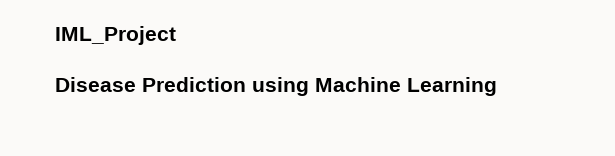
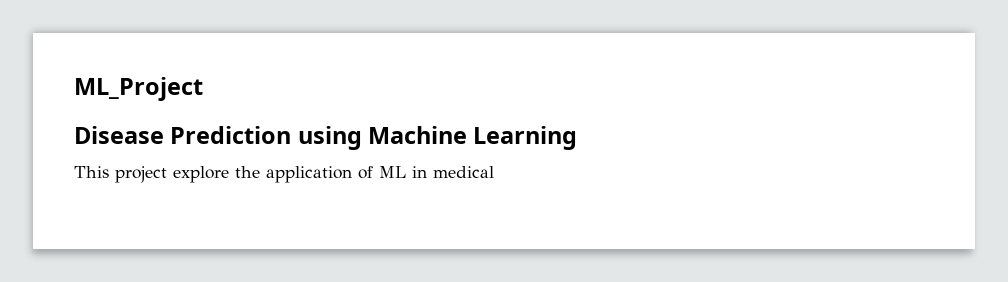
- IML_Project
+ ML_Project
+ This project explore the application of ML in medical

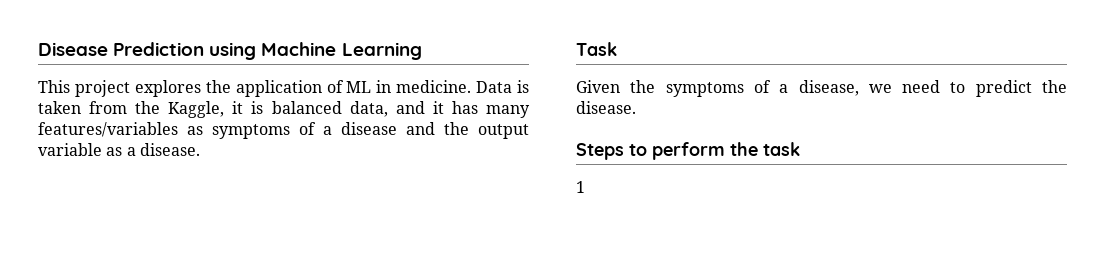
- ML_Project
- This project explore the application of ML in medical
+ This project explores the application of ML in medicine. Data is taken from the Kaggle, it is balanced data, and it has many features/variables as symptoms of a disease and the output variable as a disease.
+ Task
+ Given the symptoms of a disease, we need to predict the disease.
+ Steps to perform the task
+ 1

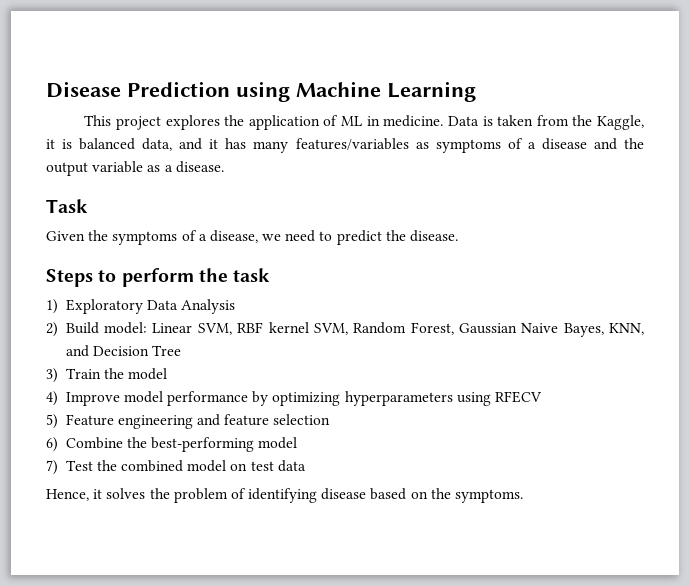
- 1
+ 1) Exploratory Data Analysis
+ 2) Build model: Linear SVM, RBF kernel SVM, Random Forest, Gaussian Naive Bayes, KNN, and Decision Tree
+ 3) Train the model
+ 4) Improve model performance by optimizing hyperparameters using RFECV
+ 5) Feature engineering and feature selection
+ 6) Combine the best-performing model
+ 7) Test the combined model on test data
+ Hence, it solves the problem of identifying disease based on the symptoms.

